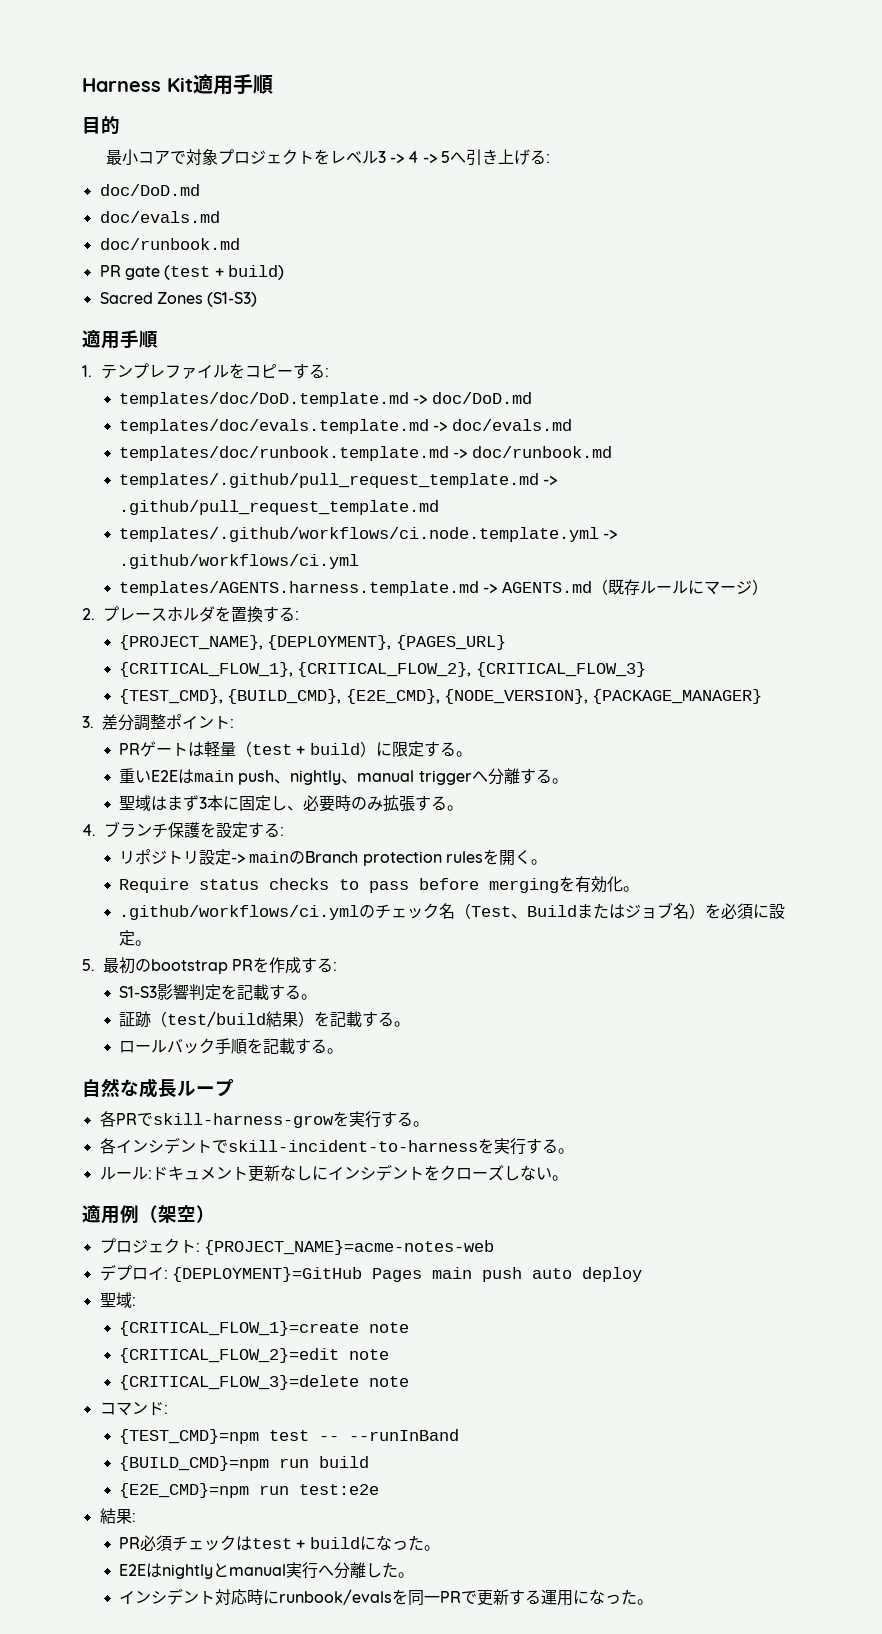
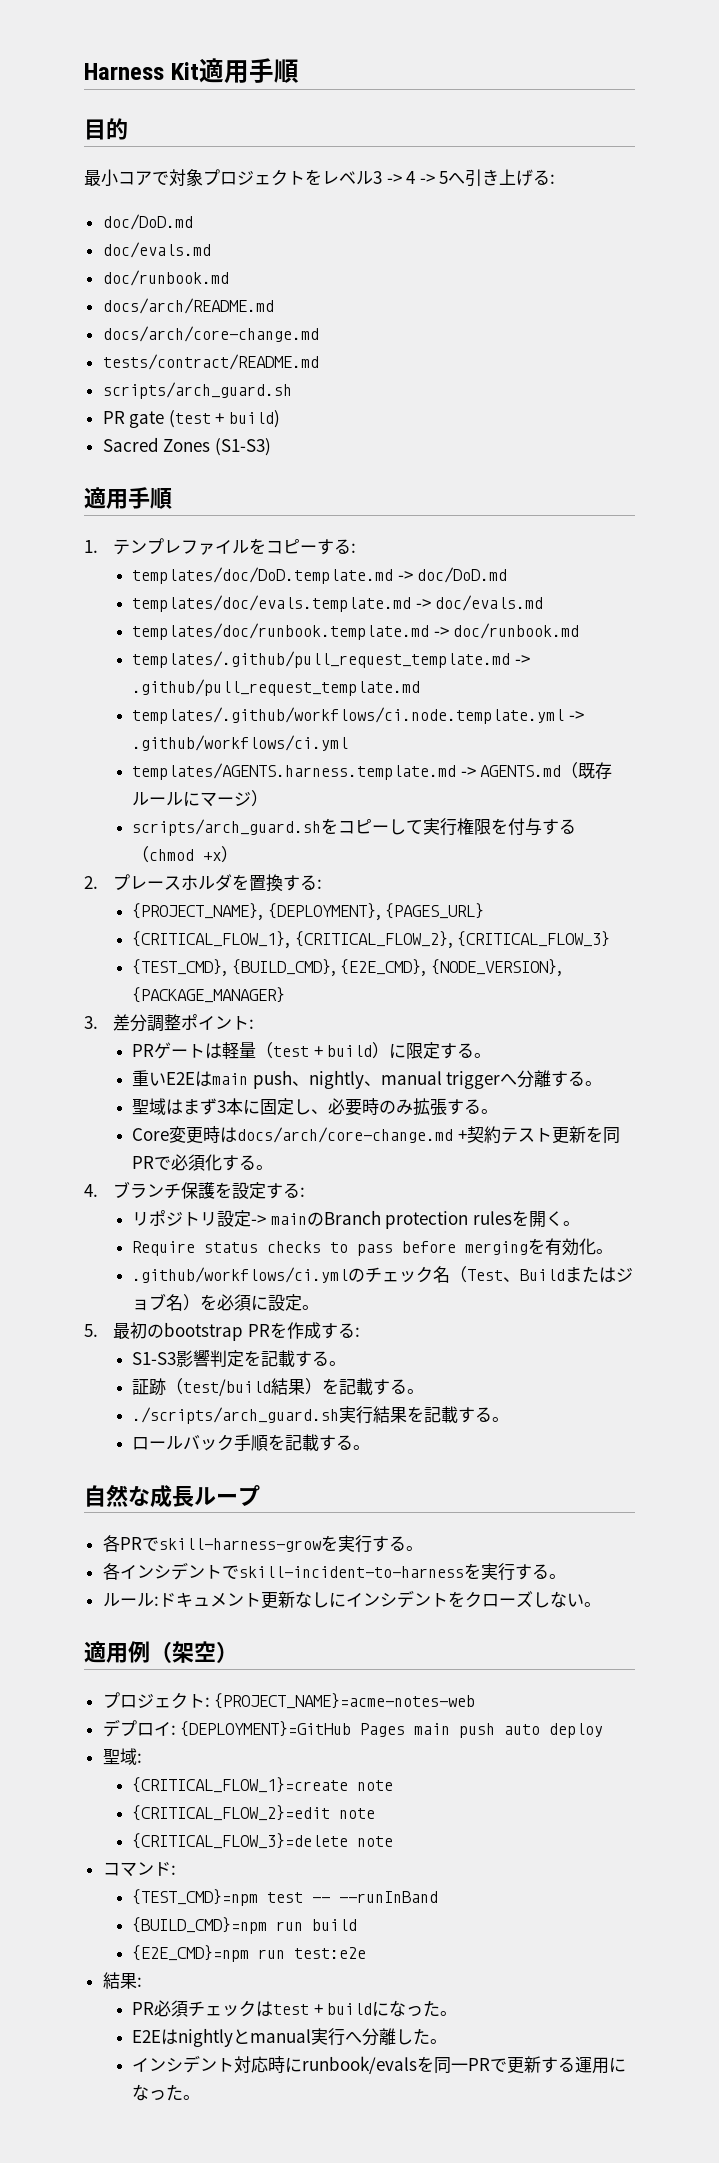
+ docs/arch/README.md
+ docs/arch/core-change.md
+ tests/contract/README.md
+ scripts/arch_guard.sh
+ scripts/arch_guard.shをコピーして実行権限を付与する（chmod +x）
+ Core変更時はdocs/arch/core-change.md +契約テスト更新を同PRで必須化する。
+ ./scripts/arch_guard.sh実行結果を記載する。

